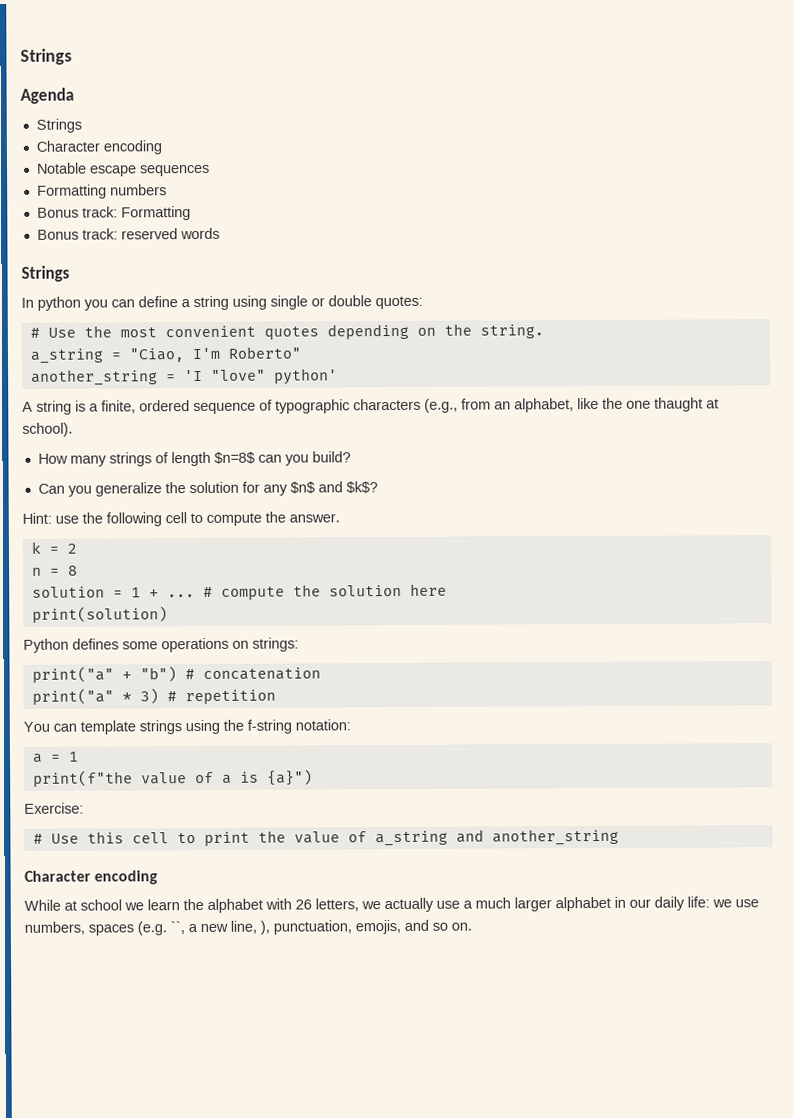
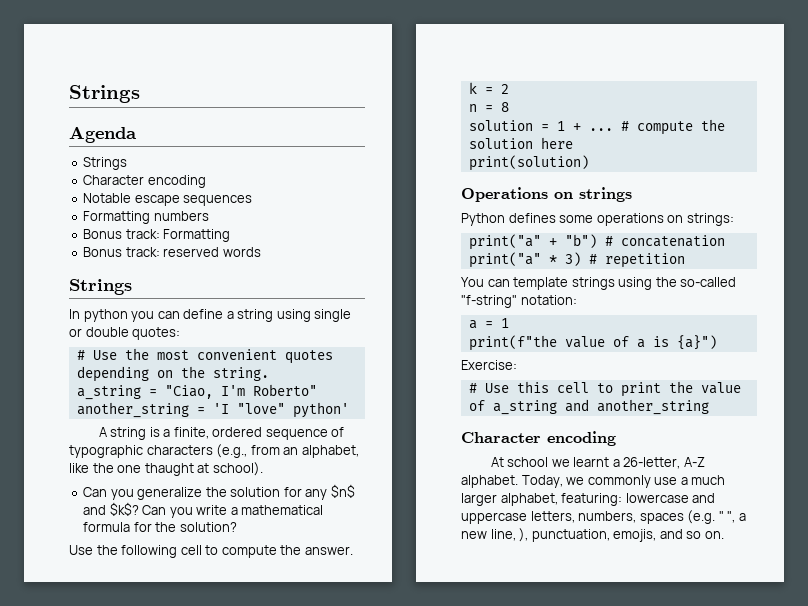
- How many strings of length $n=8$ can you build?
- Can you generalize the solution for any $n$ and $k$?
- Hint: use the following cell to compute the answer.
+ Can you generalize the solution for any $n$ and $k$? Can you write a mathematical formula for the solution?
+ Use the following cell to compute the answer.
+ Operations on strings
- You can template strings using the f-string notation:
+ You can template strings using the so-called "f-string" notation:
- While at school we learn the alphabet with 26 letters, we actually use a much larger alphabet in our daily life: we use numbers, spaces (e.g. ``, a new line, ), punctuation, emojis, and so on.
+ At school we learnt a 26-letter, A-Z alphabet. Today, we commonly use a much larger alphabet, featuring: lowercase and uppercase letters, numbers, spaces (e.g. " ", a new line, ), punctuation, emojis, and so on.

